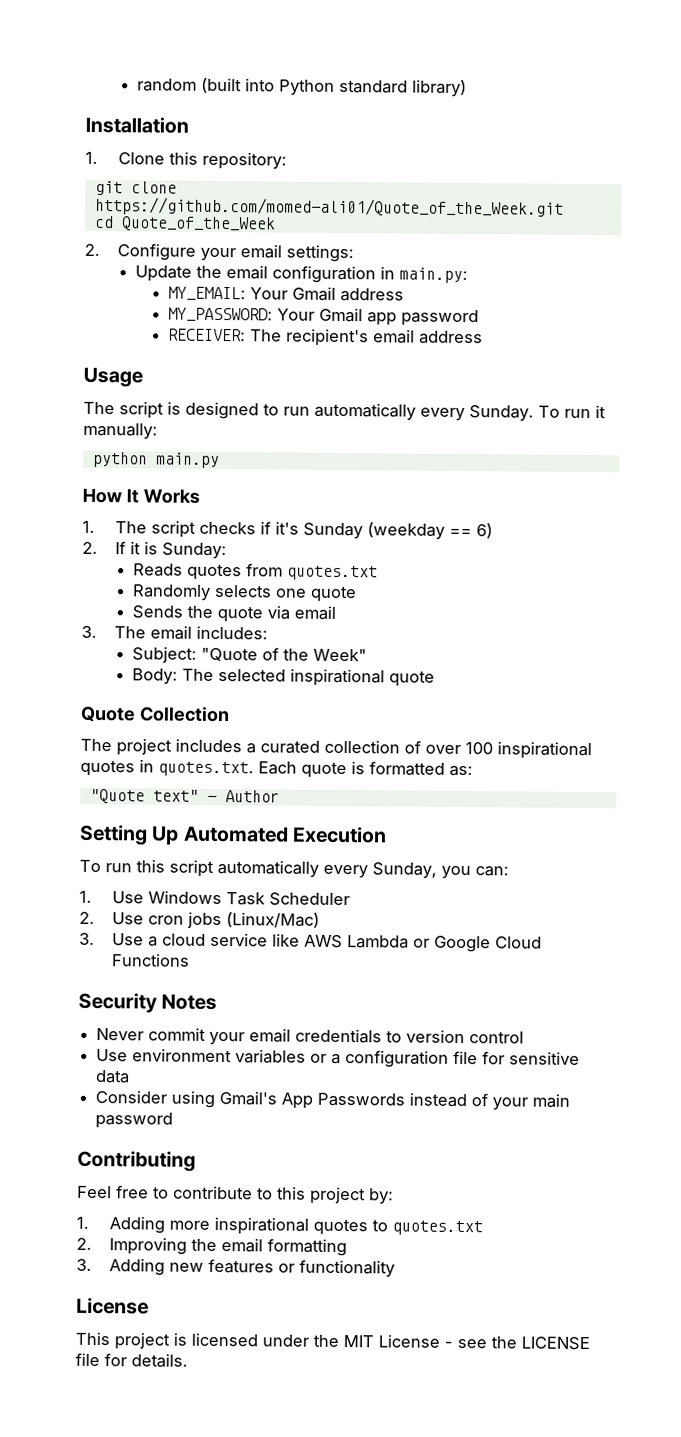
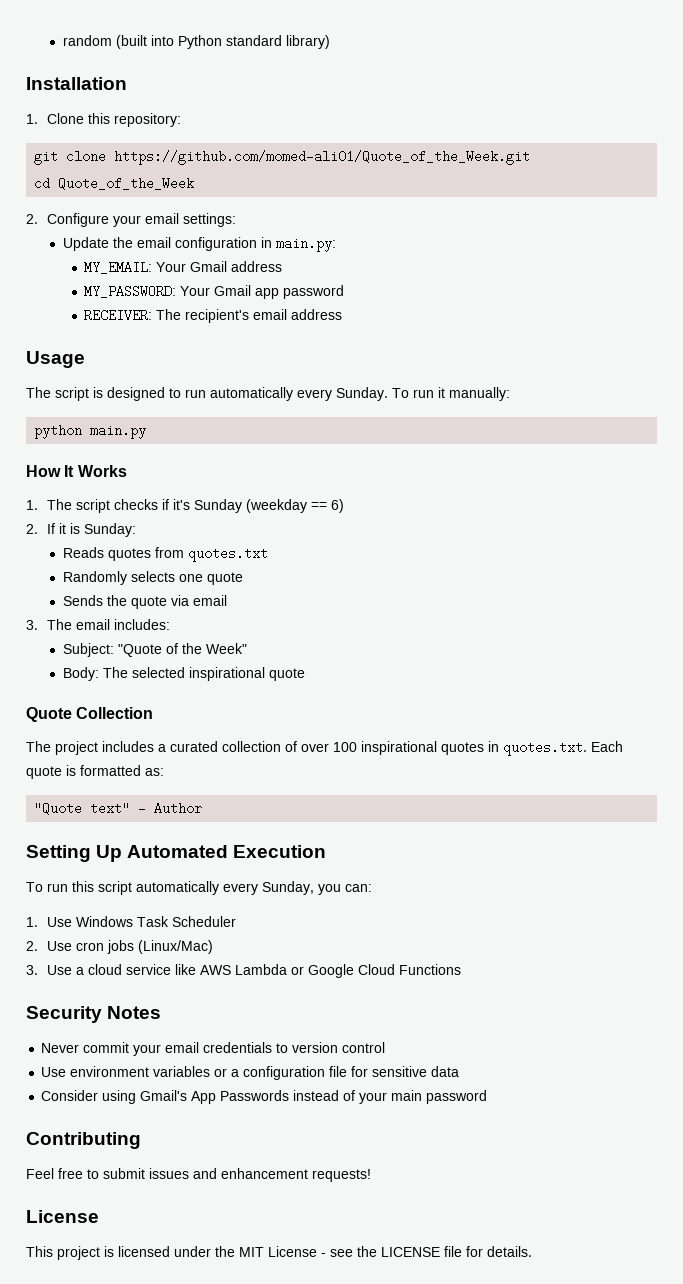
- Feel free to contribute to this project by:
- 1. Adding more inspirational quotes to quotes.txt
- 2. Improving the email formatting
- 3. Adding new features or functionality
+ Feel free to submit issues and enhancement requests!

